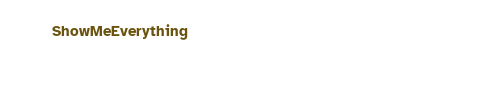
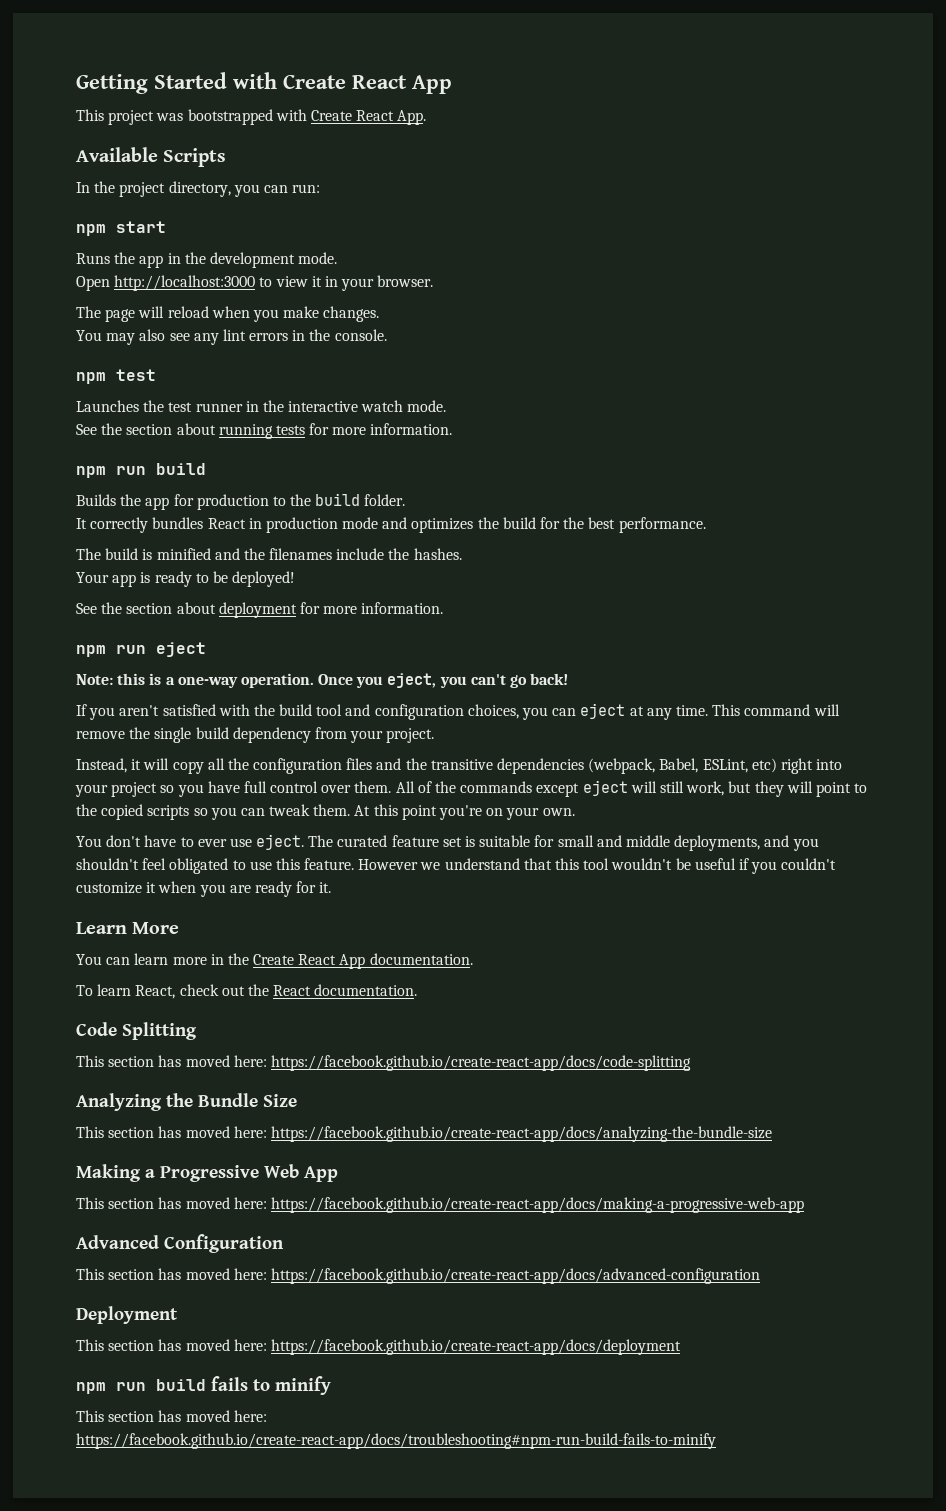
- ShowMeEverything
+ Getting Started with Create React App
+ This project was bootstrapped with Create React App.
+ Available Scripts
+ In the project directory, you can run:
+ npm start
+ Runs the app in the development mode.
+ Open http://localhost:3000 to view it in your browser.
+ The page will reload when you make changes.
+ You may also see any lint errors in the console.
+ npm test
+ Launches the test runner in the interactive watch mode.
+ See the section about running tests for more information.
+ npm run build
+ Builds the app for production to the build folder.
+ It correctly bundles React in production mode and optimizes the build for the best performance.
+ The build is minified and the filenames include the hashes.
+ Your app is ready to be deployed!
+ See the section about deployment for more information.
+ npm run eject
+ Note: this is a one-way operation. Once you eject, you can't go back!
+ If you aren't satisfied with the build tool and configuration choices, you can eject at any time. This command will remove the single build dependency from your project.
+ Instead, it will copy all the configuration files and the transitive dependencies (webpack, Babel, ESLint, etc) right into your project so you have full control over them. All of the commands except eject will still work, but they will point to the copied scripts so you can tweak them. At this point you're on your own.
+ You don't have to ever use eject. The curated feature set is suitable for small and middle deployments, and you shouldn't feel obligated to use this feature. However we understand that this tool wouldn't be useful if you couldn't customize it when you are ready for it.
+ Learn More
+ You can learn more in the Create React App documentation.
+ To learn React, check out the React documentation.
+ Code Splitting
+ This section has moved here: https://facebook.github.io/create-react-app/docs/code-splitting
+ Analyzing the Bundle Size
+ This section has moved here: https://facebook.github.io/create-react-app/docs/analyzing-the-bundle-size
+ Making a Progressive Web App
+ This section has moved here: https://facebook.github.io/create-react-app/docs/making-a-progressive-web-app
+ Advanced Configuration
+ This section has moved here: https://facebook.github.io/create-react-app/docs/advanced-configuration
+ Deployment
+ This section has moved here: https://facebook.github.io/create-react-app/docs/deployment
+ npm run build fails to minify
+ This section has moved here: https://facebook.github.io/create-react-app/docs/troubleshooting#npm-run-build-fails-to-minify

